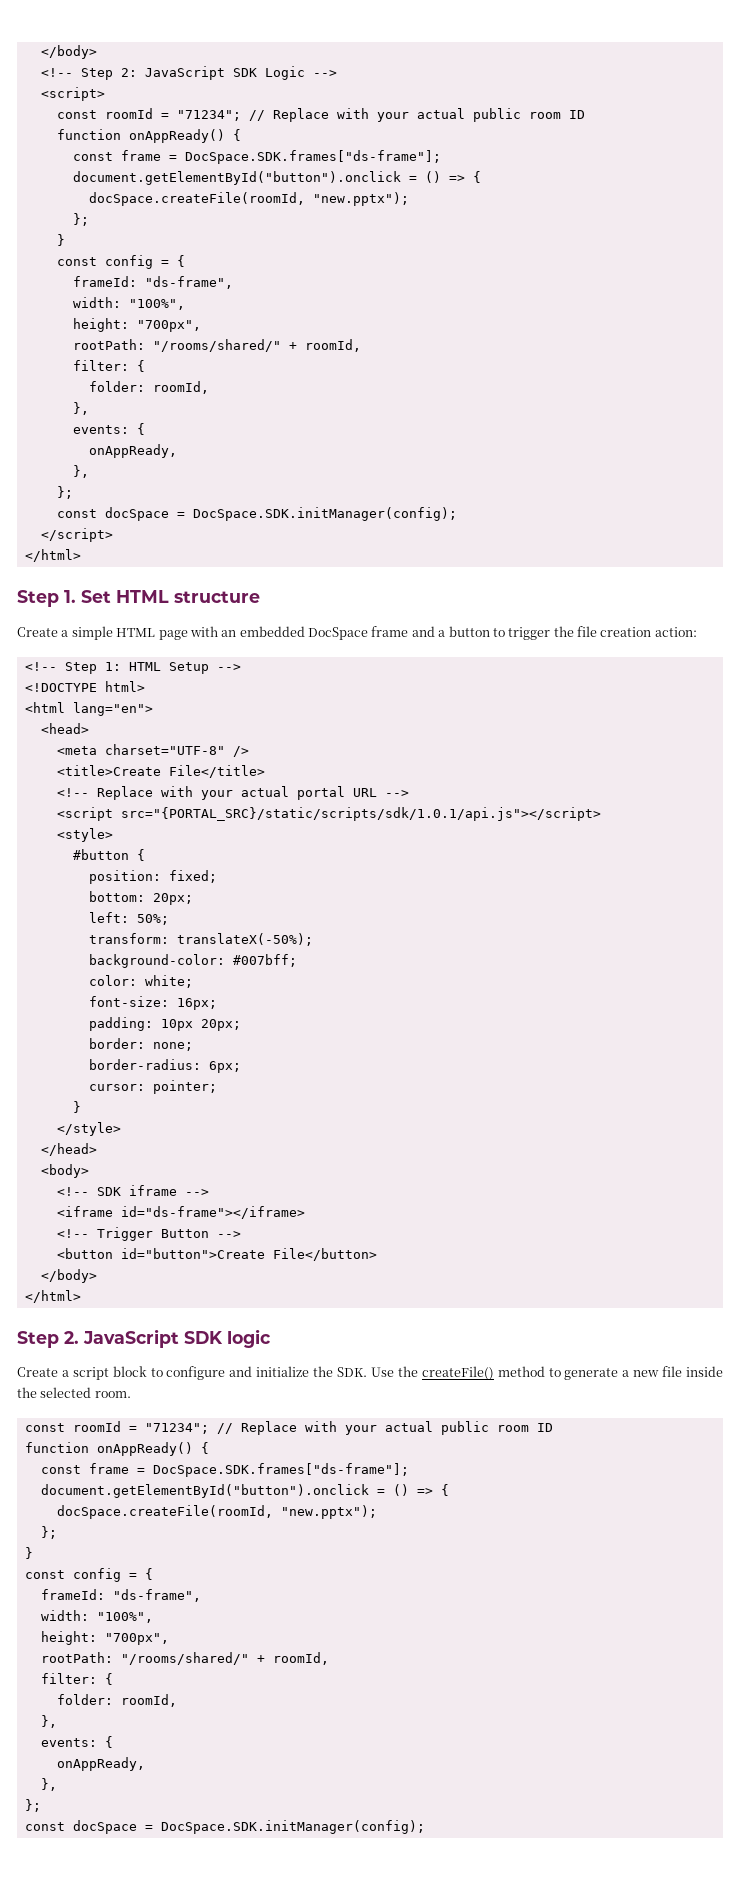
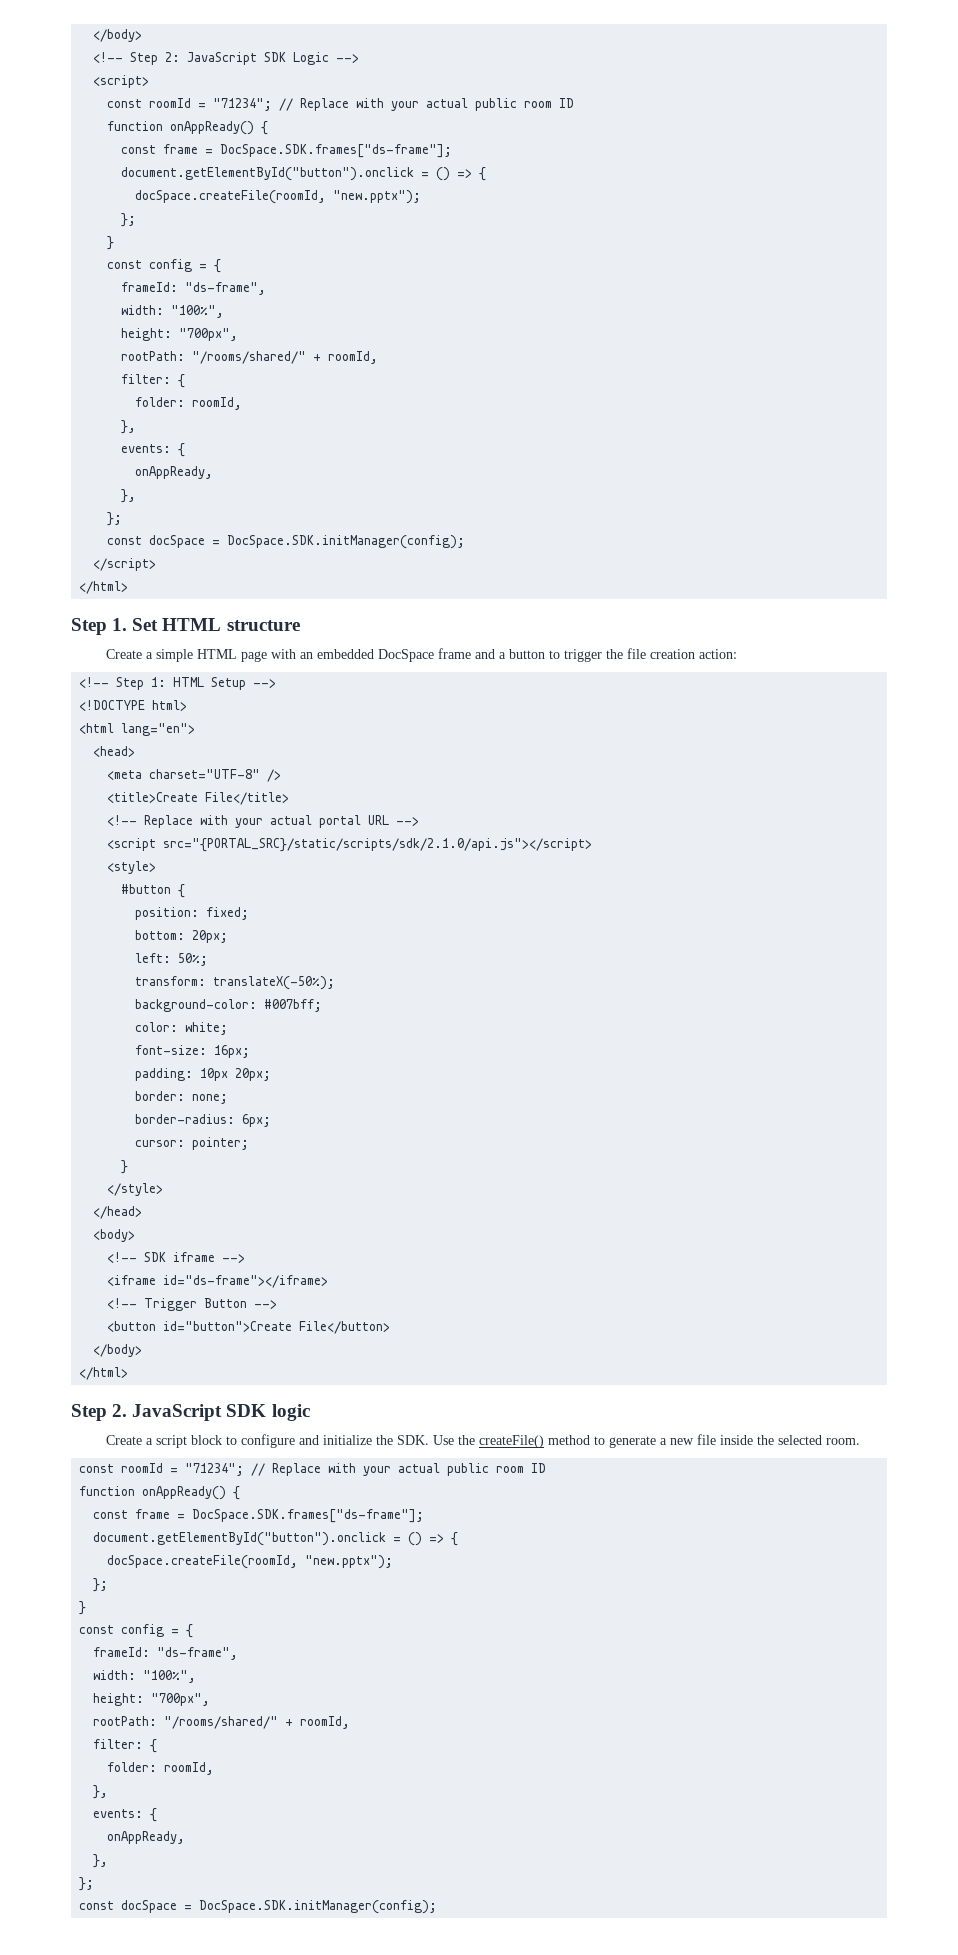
- <script src="{PORTAL_SRC}/static/scripts/sdk/1.0.1/api.js"></script>
+ <script src="{PORTAL_SRC}/static/scripts/sdk/2.1.0/api.js"></script>

